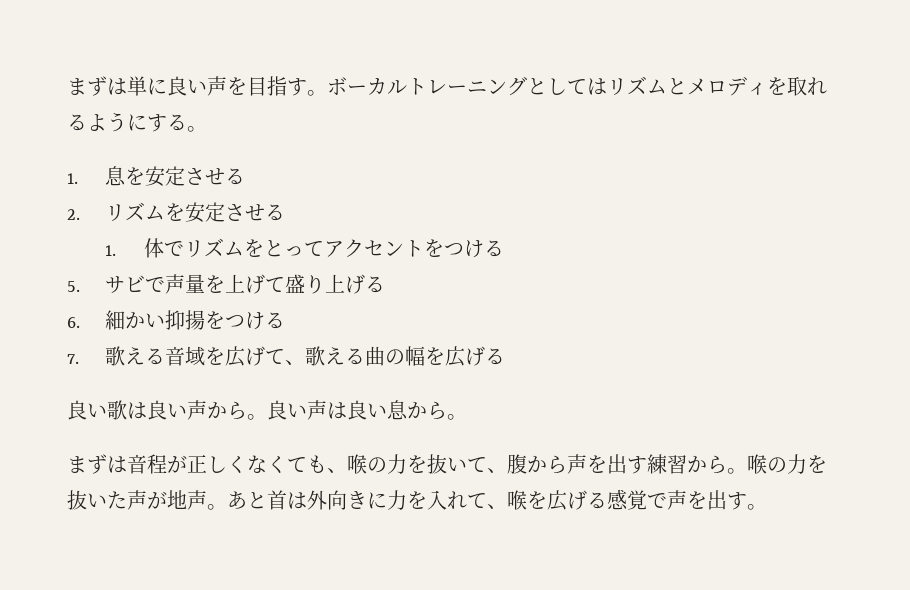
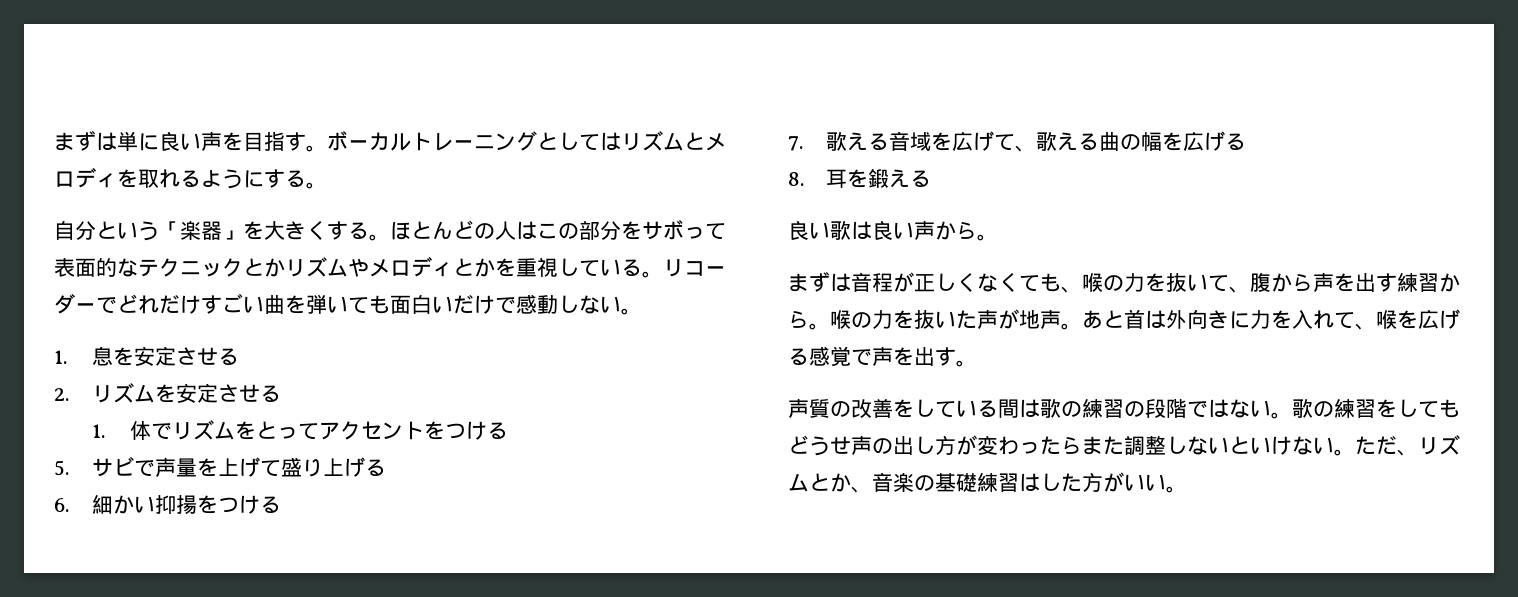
+ 自分という「楽器」を大きくする。ほとんどの人はこの部分をサボって表面的なテクニックとかリズムやメロディとかを重視している。リコーダーでどれだけすごい曲を弾いても面白いだけで感動しない。
+ 8.耳を鍛える
- 良い声は良い息から。
+ 声質の改善をしている間は歌の練習の段階ではない。歌の練習をしてもどうせ声の出し方が変わったらまた調整しないといけない。ただ、リズムとか、音楽の基礎練習はした方がいい。

